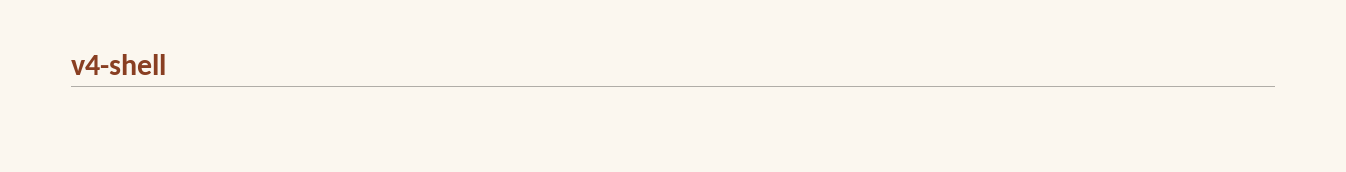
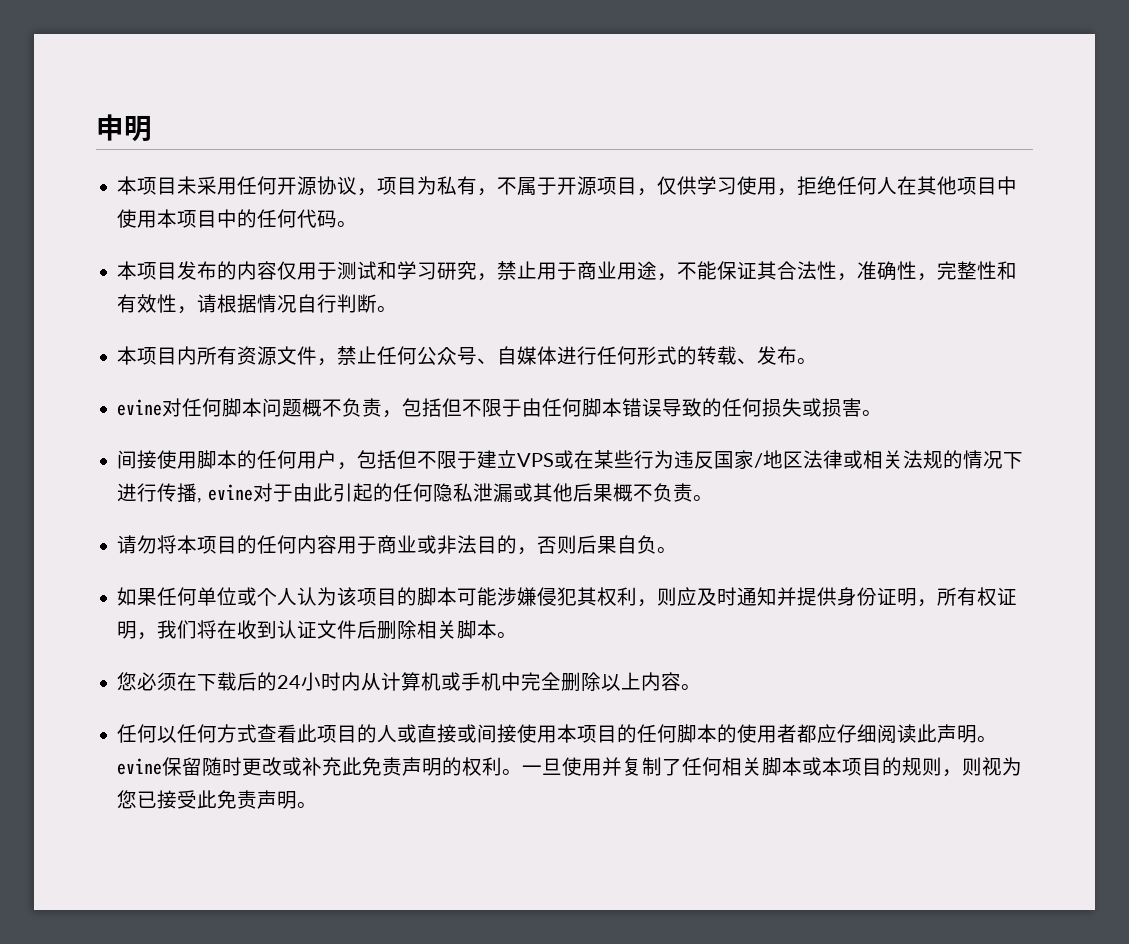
- v4-shell
+ 申明
+ 本项目未采用任何开源协议，项目为私有，不属于开源项目，仅供学习使用，拒绝任何人在其他项目中使用本项目中的任何代码。
+ 本项目发布的内容仅用于测试和学习研究，禁止用于商业用途，不能保证其合法性，准确性，完整性和有效性，请根据情况自行判断。
+ 本项目内所有资源文件，禁止任何公众号、自媒体进行任何形式的转载、发布。
+ evine对任何脚本问题概不负责，包括但不限于由任何脚本错误导致的任何损失或损害。
+ 间接使用脚本的任何用户，包括但不限于建立VPS或在某些行为违反国家/地区法律或相关法规的情况下进行传播, evine对于由此引起的任何隐私泄漏或其他后果概不负责。
+ 请勿将本项目的任何内容用于商业或非法目的，否则后果自负。
+ 如果任何单位或个人认为该项目的脚本可能涉嫌侵犯其权利，则应及时通知并提供身份证明，所有权证明，我们将在收到认证文件后删除相关脚本。
+ 您必须在下载后的24小时内从计算机或手机中完全删除以上内容。
+ 任何以任何方式查看此项目的人或直接或间接使用本项目的任何脚本的使用者都应仔细阅读此声明。evine保留随时更改或补充此免责声明的权利。一旦使用并复制了任何相关脚本或本项目的规则，则视为您已接受此免责声明。

